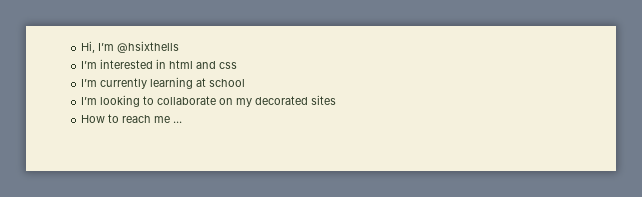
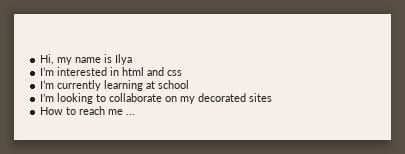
- Hi, I’m @hsixthells
+ Hi, my name is Ilya

